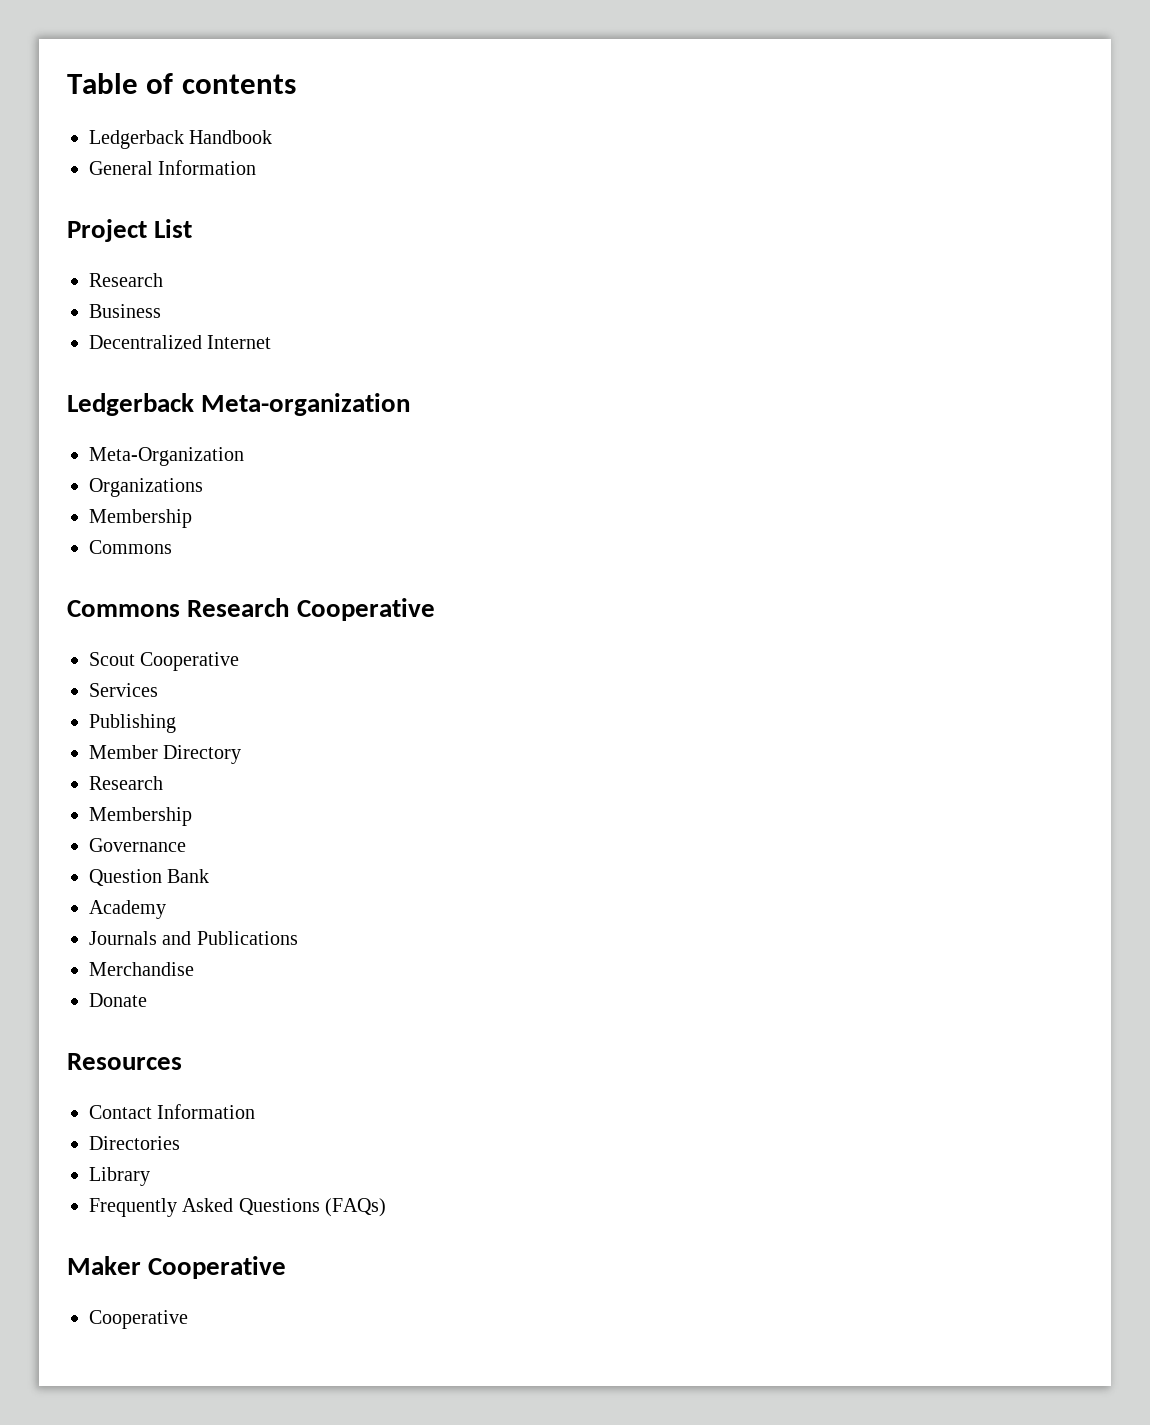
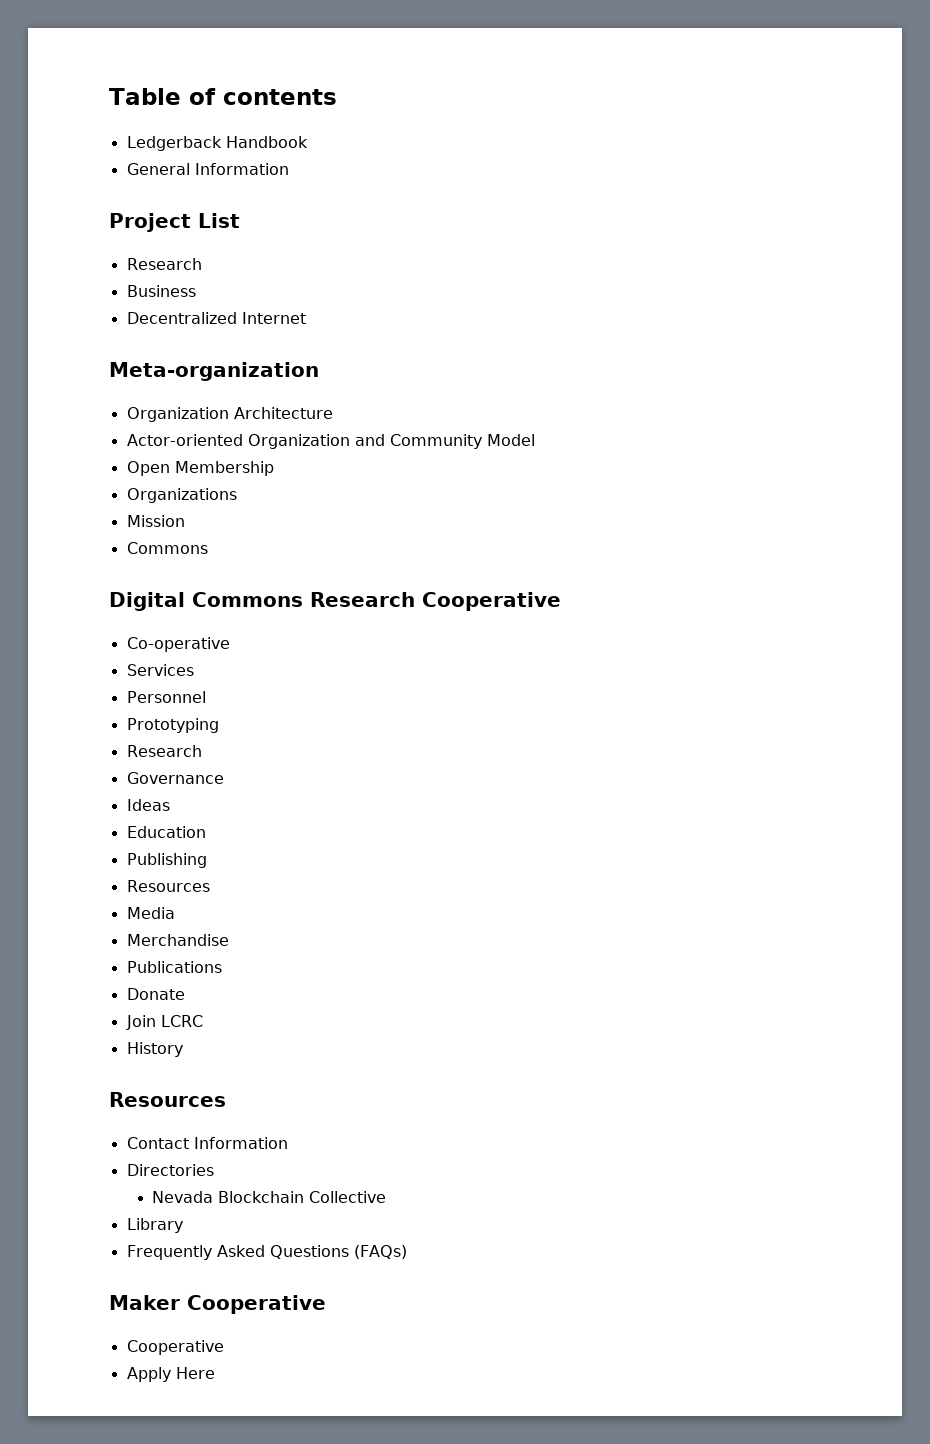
- Ledgerback Meta-organization
+ Meta-organization
- Meta-Organization
+ Organization Architecture
+ Actor-oriented Organization and Community Model
+ Open Membership
  Organizations
- Membership
+ Mission
- Commons Research Cooperative
+ Digital Commons Research Cooperative
- Scout Cooperative
+ Co-operative
- Publishing
- Member Directory
+ Personnel
+ Prototyping
  Research
- Membership
- Question Bank
- Academy
- Journals and Publications
+ Ideas
+ Education
+ Publishing
+ Resources
+ Media
+ Publications
+ Join LCRC
+ History
+ Nevada Blockchain Collective
+ Apply Here

